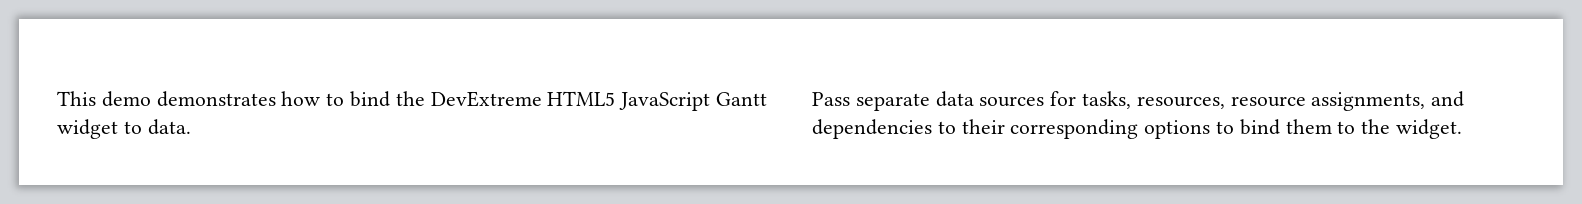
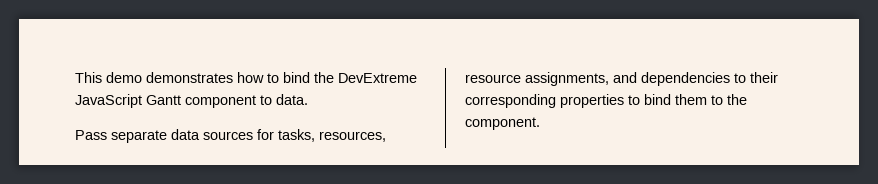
- This demo demonstrates how to bind the DevExtreme HTML5 JavaScript Gantt widget to data.
+ This demo demonstrates how to bind the DevExtreme JavaScript Gantt component to data.
- Pass separate data sources for tasks, resources, resource assignments, and dependencies to their corresponding options to bind them to the widget.
+ Pass separate data sources for tasks, resources, resource assignments, and dependencies to their corresponding properties to bind them to the component.

